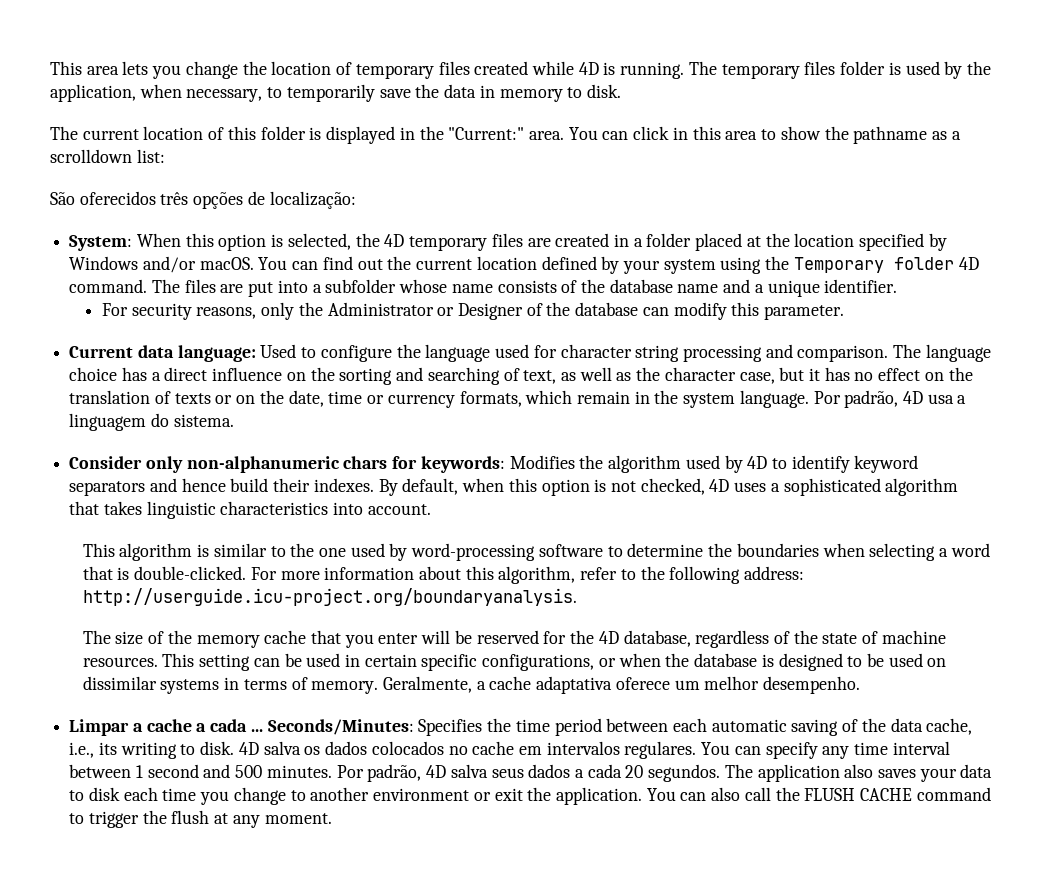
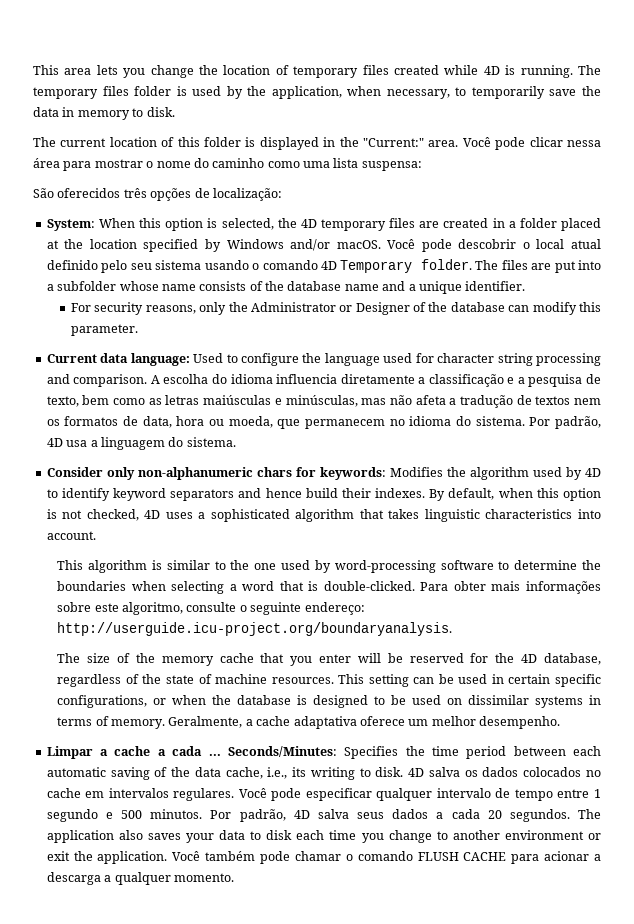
- You can click in this area to show the pathname as a scrolldown list:
+ Você pode clicar nessa área para mostrar o nome do caminho como uma lista suspensa:
- You can find out the current location defined by your system using the Temporary folder 4D command.
+ Você pode descobrir o local atual definido pelo seu sistema usando o comando 4D Temporary folder.
- The language choice has a direct influence on the sorting and searching of text, as well as the character case, but it has no effect on the translation of texts or on the date, time or currency formats, which remain in the system language.
+ A escolha do idioma influencia diretamente a classificação e a pesquisa de texto, bem como as letras maiúsculas e minúsculas, mas não afeta a tradução de textos nem os formatos de data, hora ou moeda, que permanecem no idioma do sistema.
- For more information about this algorithm, refer to the following address: http://userguide.icu-project.org/boundaryanalysis.
+ Para obter mais informações sobre este algoritmo, consulte o seguinte endereço: http://userguide.icu-project.org/boundaryanalysis.
- You can specify any time interval between 1 second and 500 minutes.
+ Você pode especificar qualquer intervalo de tempo entre 1 segundo e 500 minutos.
- You can also call the FLUSH CACHE command to trigger the flush at any moment.
+ Você também pode chamar o comando FLUSH CACHE para acionar a descarga a qualquer momento.

